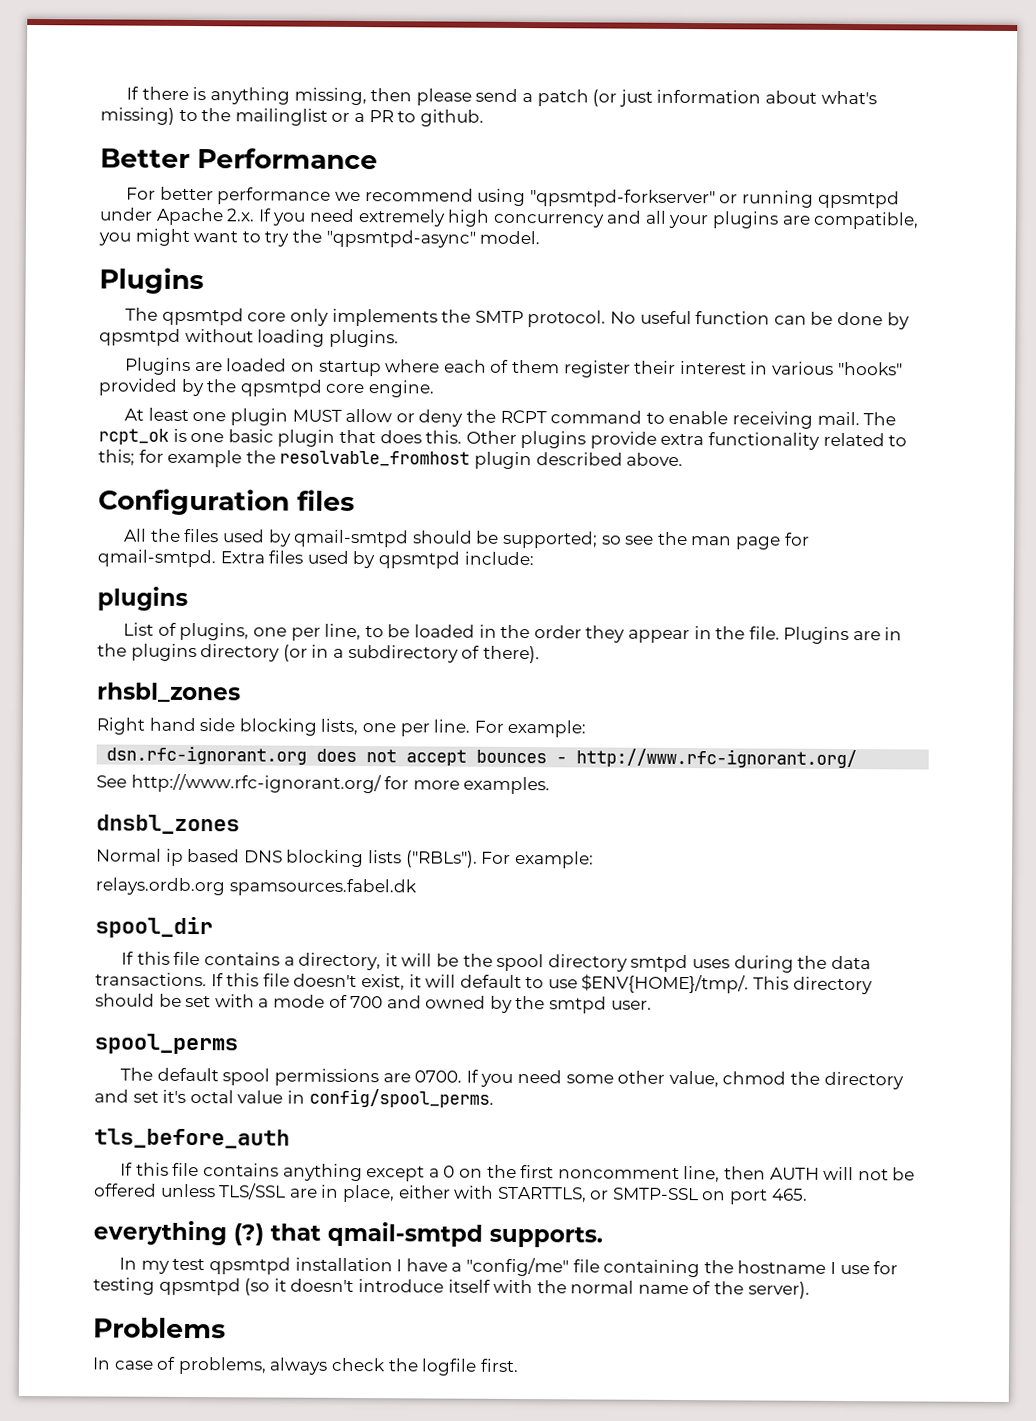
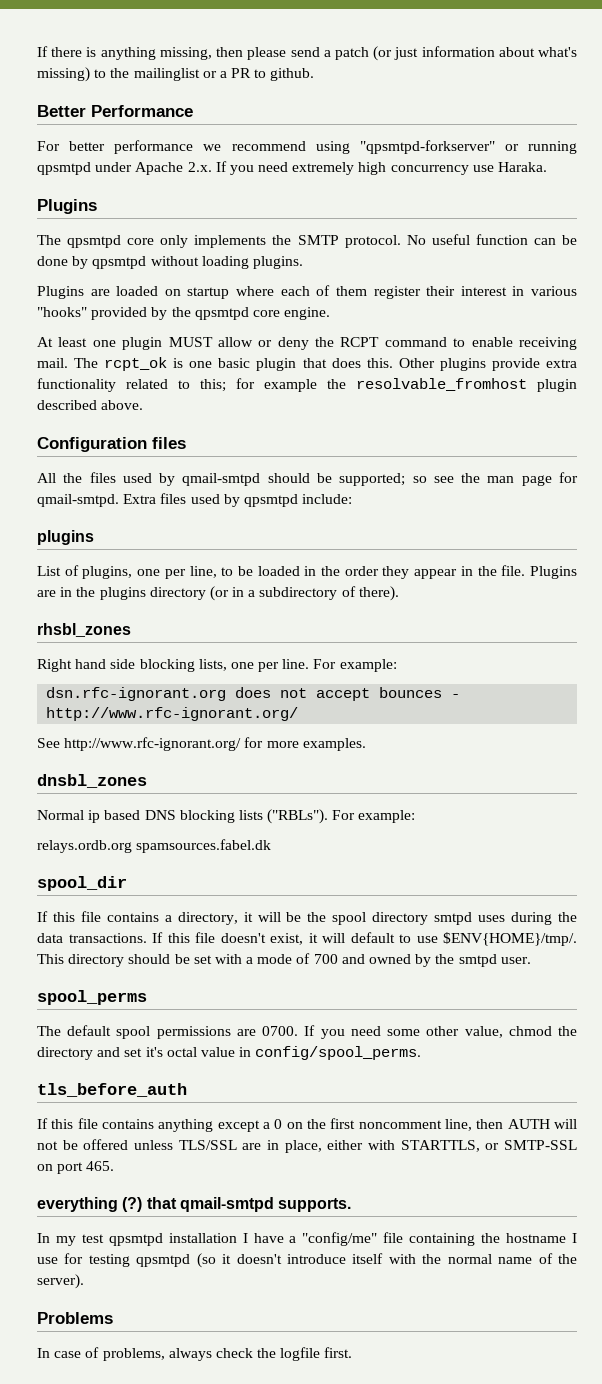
- For better performance we recommend using "qpsmtpd-forkserver" or running qpsmtpd under Apache 2.x. If you need extremely high concurrency and all your plugins are compatible, you might want to try the "qpsmtpd-async" model.
+ For better performance we recommend using "qpsmtpd-forkserver" or running qpsmtpd under Apache 2.x. If you need extremely high concurrency use Haraka.

